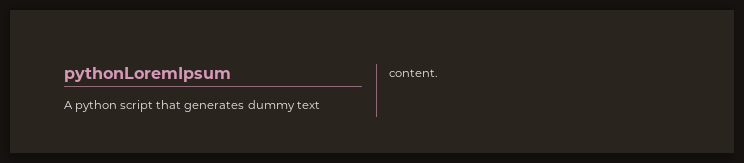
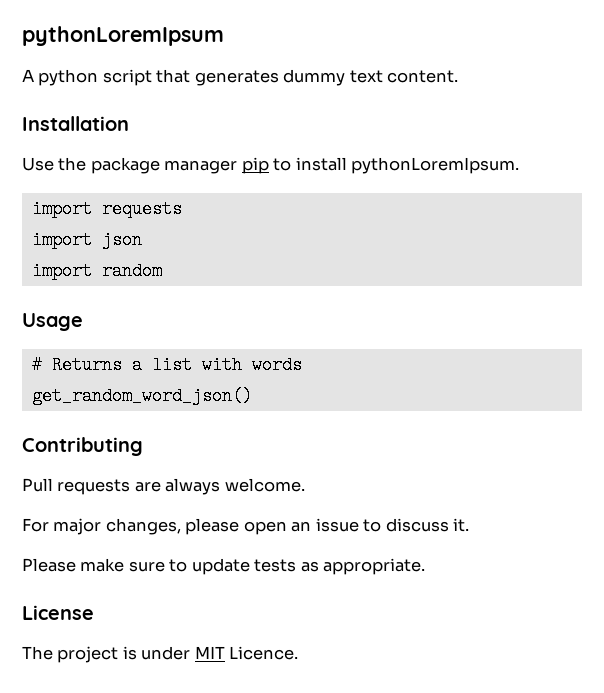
+ Installation
+ Use the package manager pip to install pythonLoremIpsum.
+ import requests
+ import json
+ import random
+ Usage
+ # Returns a list with words
+ get_random_word_json()
+ Contributing
+ Pull requests are always welcome.
+ For major changes, please open an issue to discuss it.
+ Please make sure to update tests as appropriate.
+ License
+ The project is under MIT Licence.

